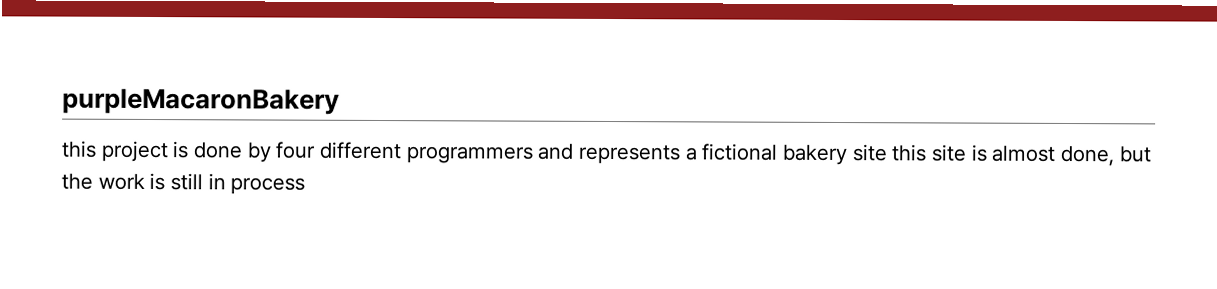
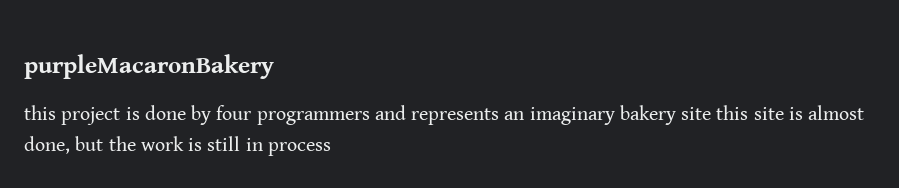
- this project is done by four different programmers and represents a fictional bakery site this site is almost done, but the work is still in process
+ this project is done by four programmers and represents an imaginary bakery site this site is almost done, but the work is still in process

